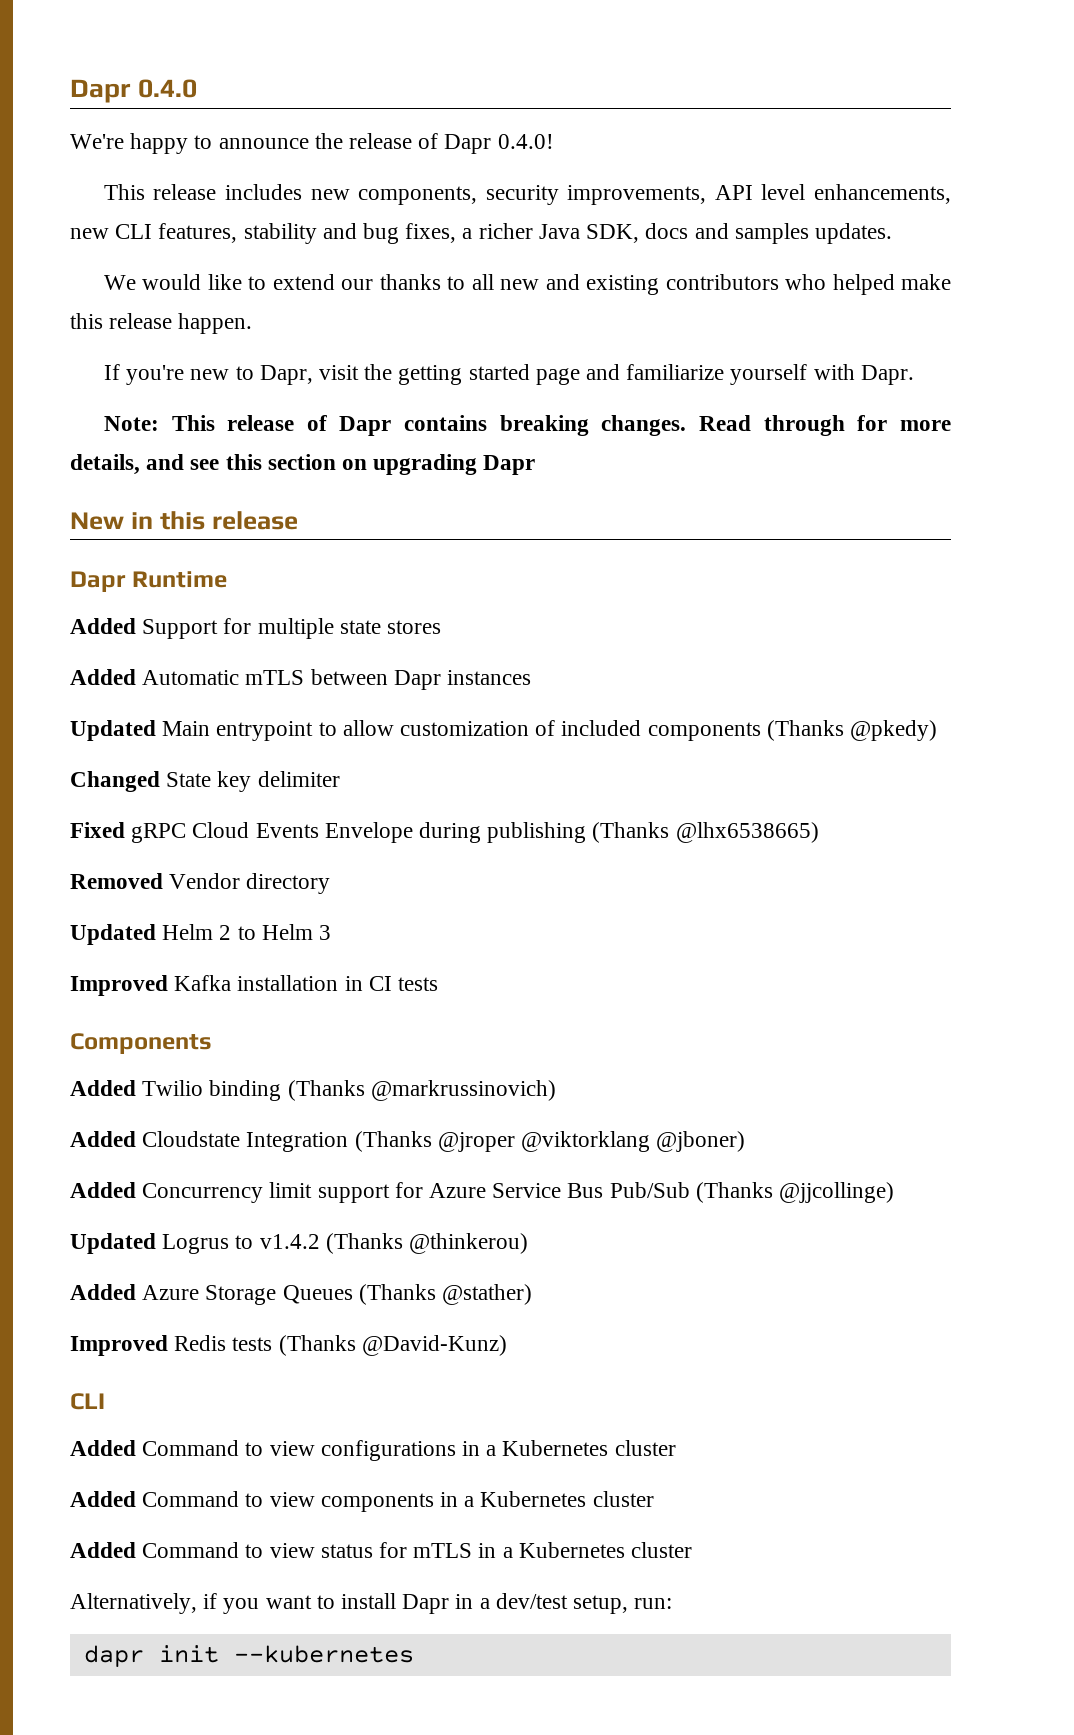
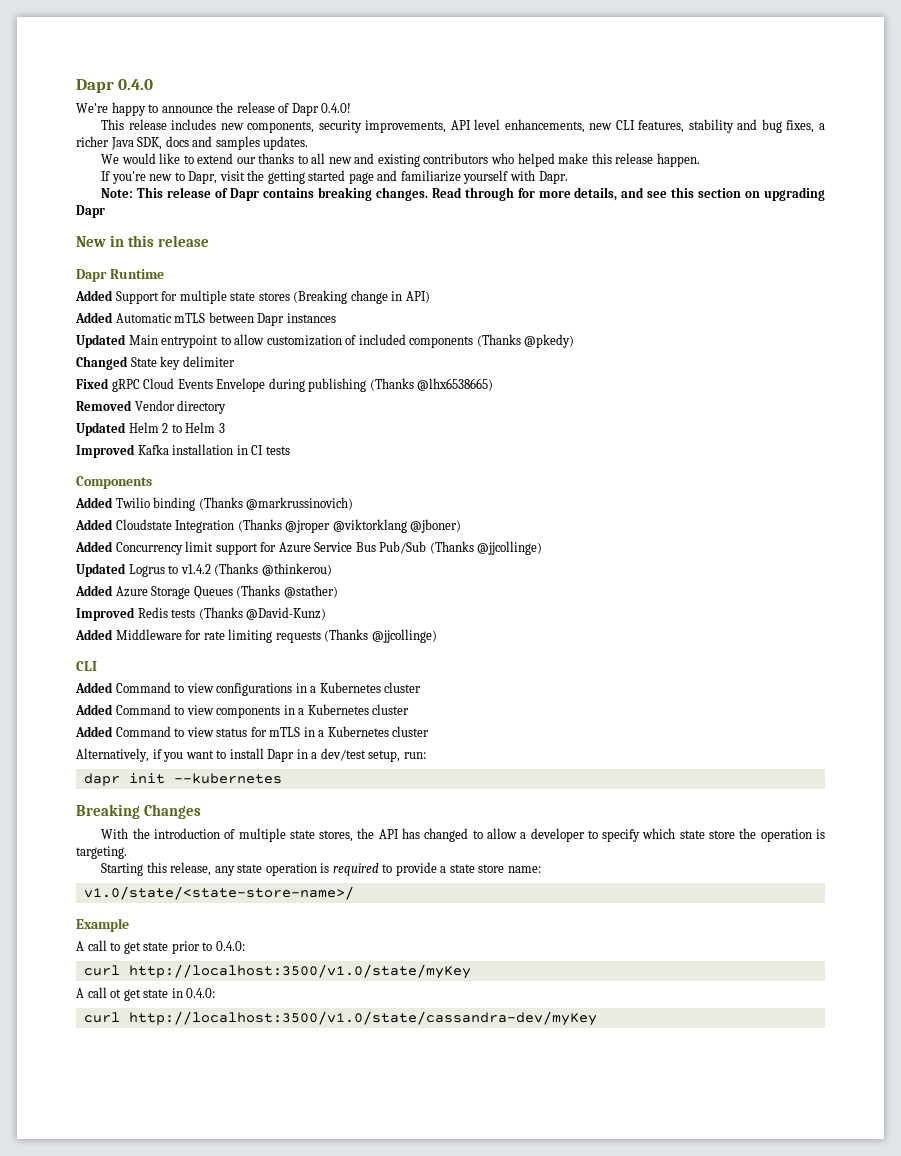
- Added Support for multiple state stores
+ Added Support for multiple state stores (Breaking change in API)
+ Added Middleware for rate limiting requests (Thanks @jjcollinge)
+ Breaking Changes
+ With the introduction of multiple state stores, the API has changed to allow a developer to specify which state store the operation is targeting.
+ Starting this release, any state operation is required to provide a state store name:
+ v1.0/state/<state-store-name>/
+ Example
+ A call to get state prior to 0.4.0:
+ curl http://localhost:3500/v1.0/state/myKey
+ A call ot get state in 0.4.0:
+ curl http://localhost:3500/v1.0/state/cassandra-dev/myKey

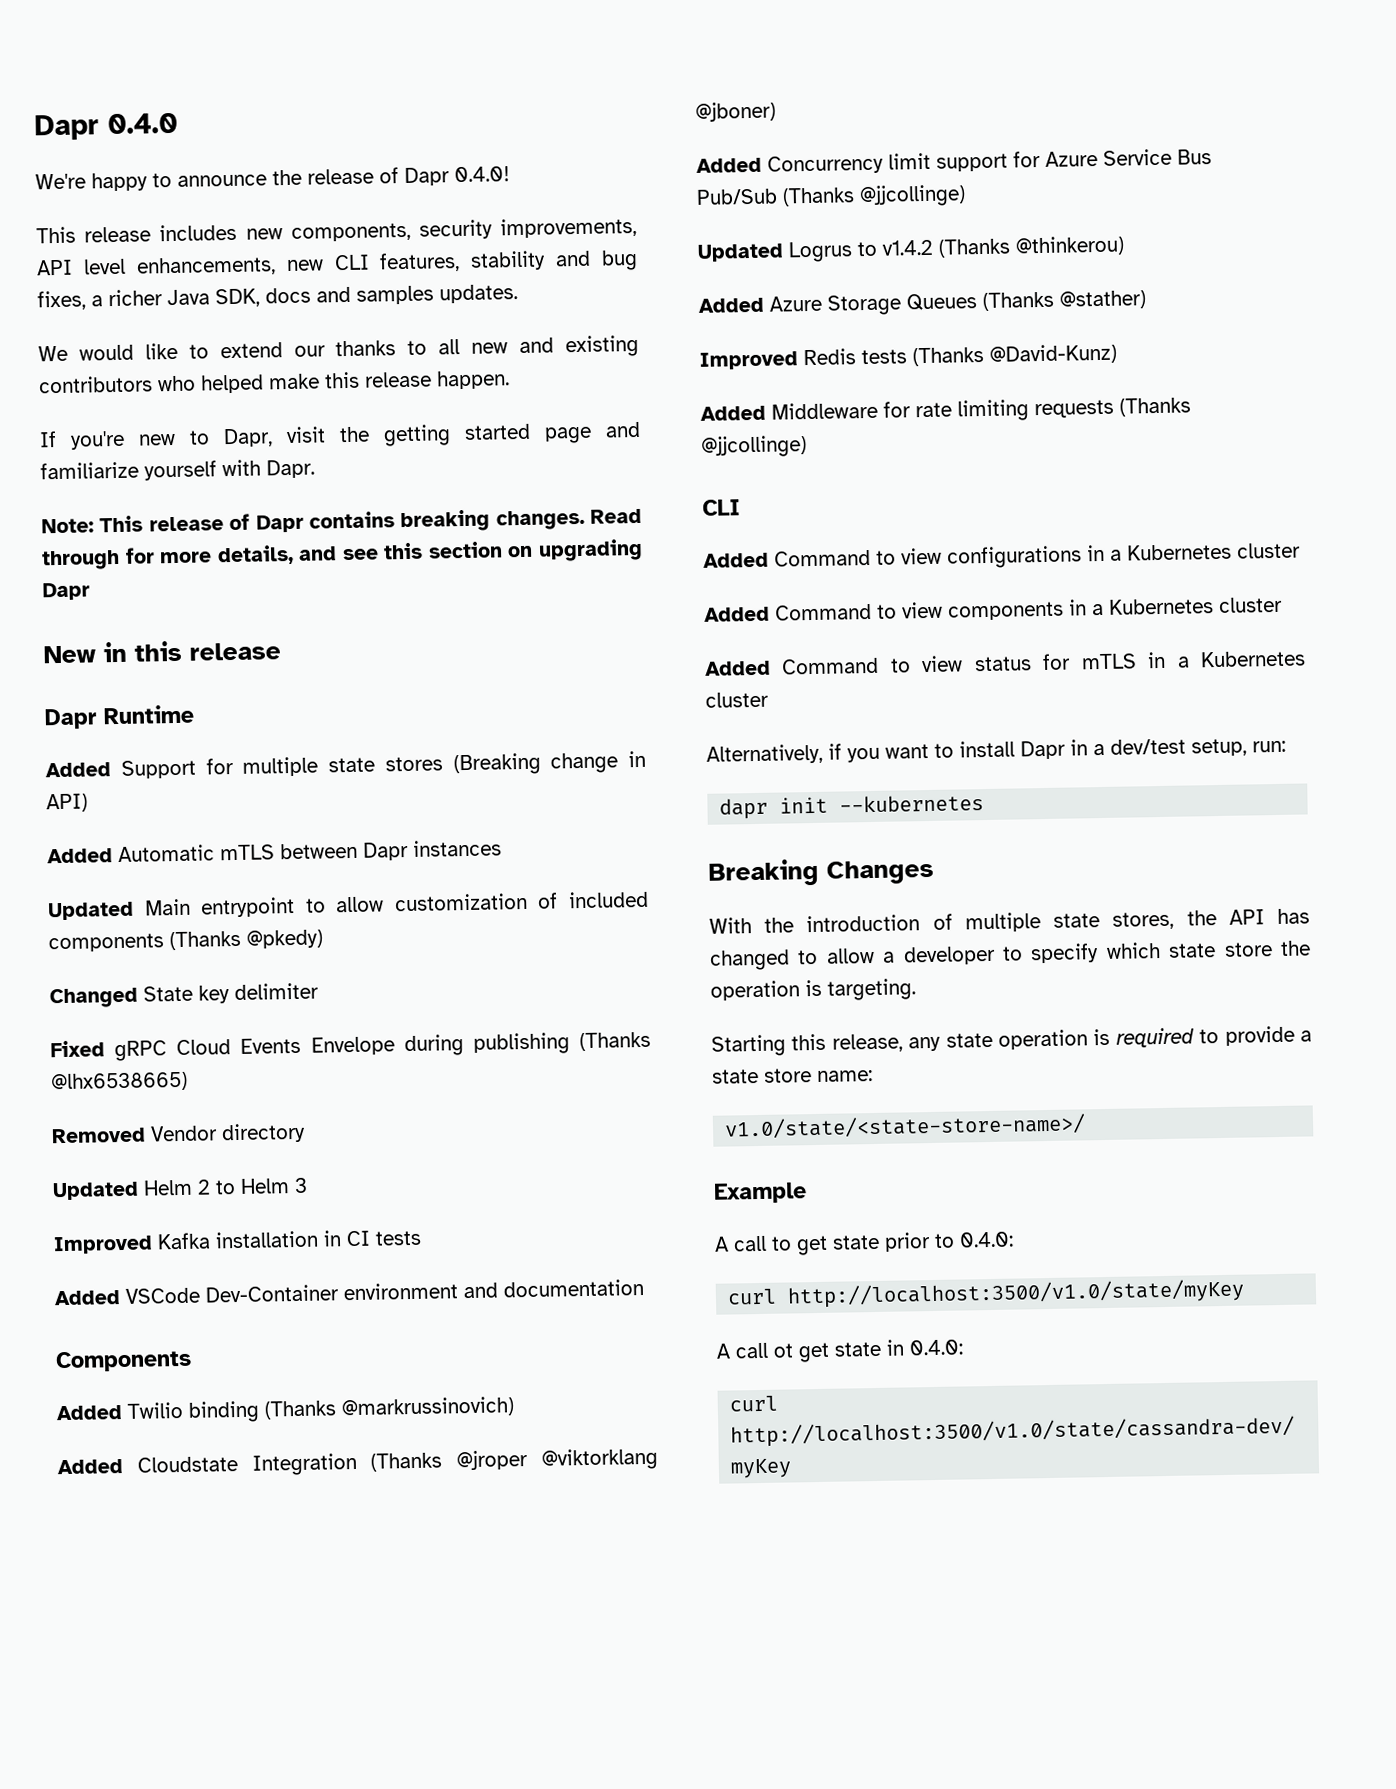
+ Added VSCode Dev-Container environment and documentation

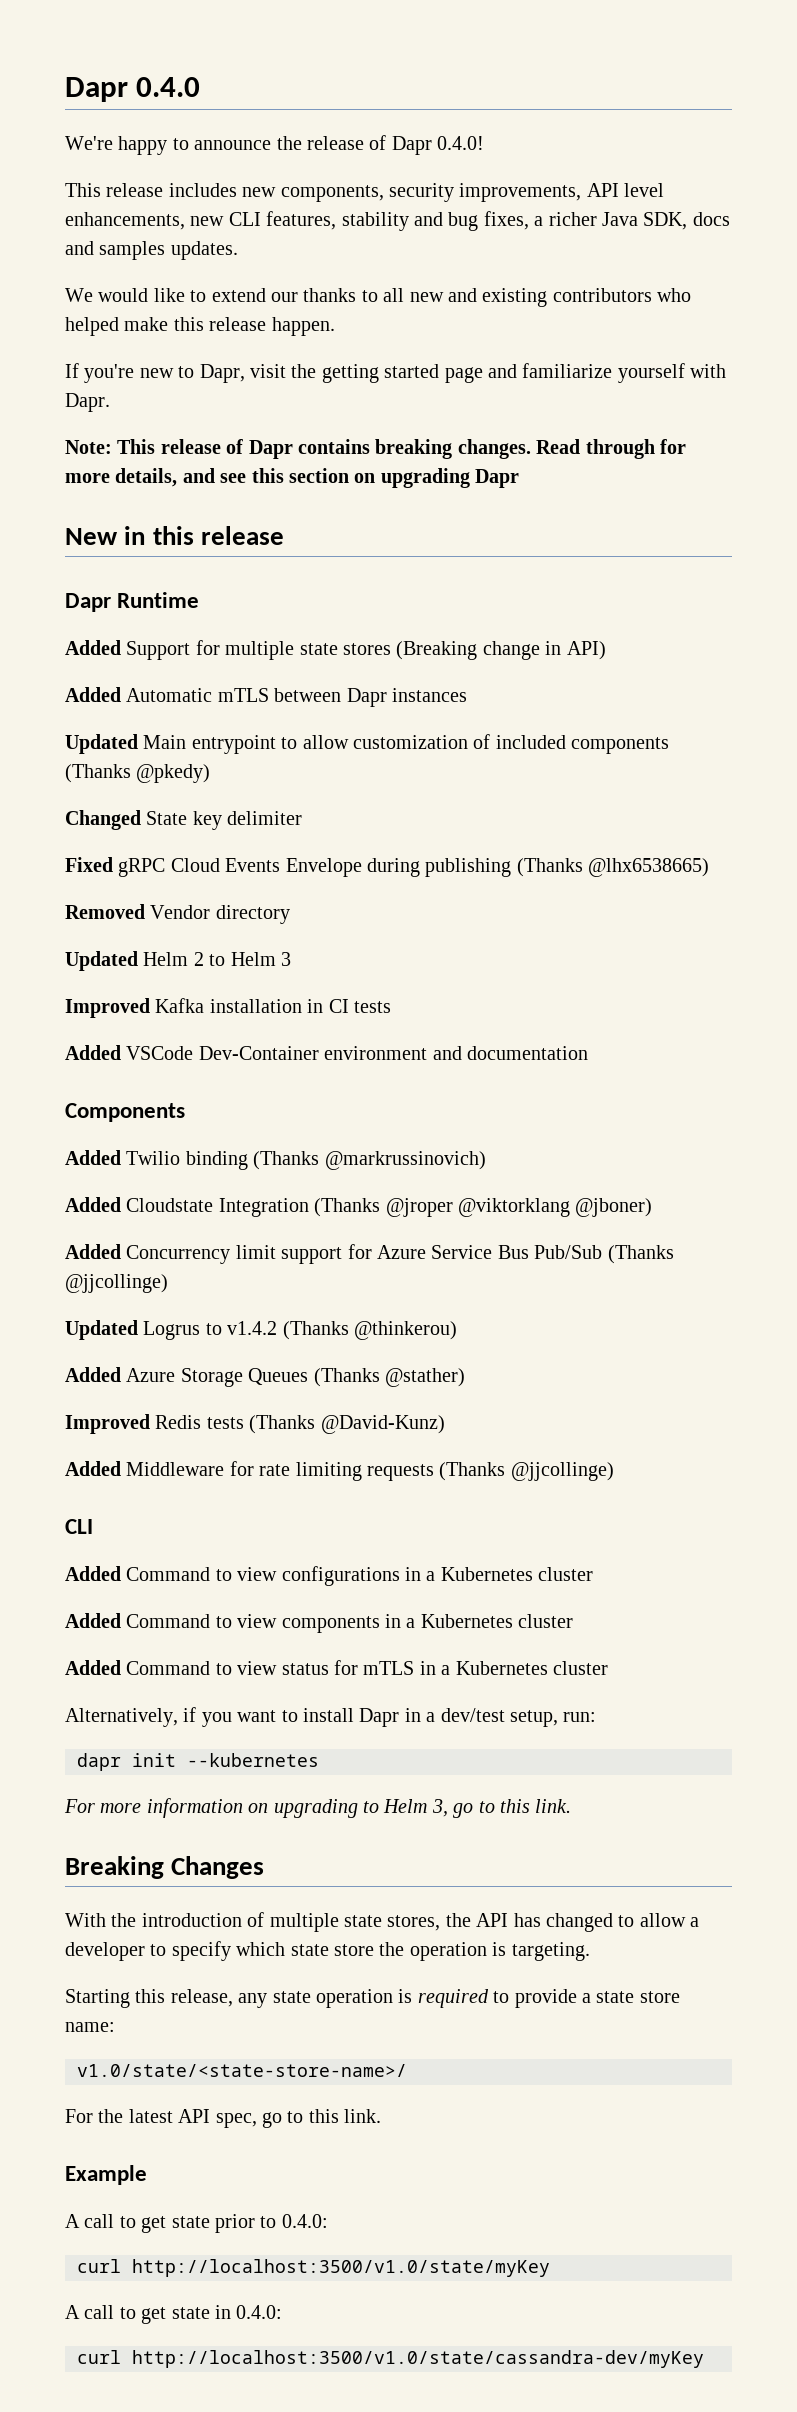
+ For more information on upgrading to Helm 3, go to this link.
+ For the latest API spec, go to this link.
- A call ot get state in 0.4.0:
+ A call to get state in 0.4.0:

